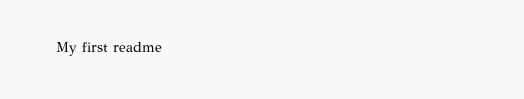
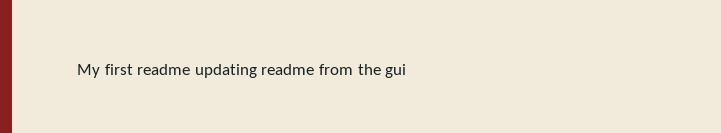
- My first readme
+ My first readme updating readme from the gui

